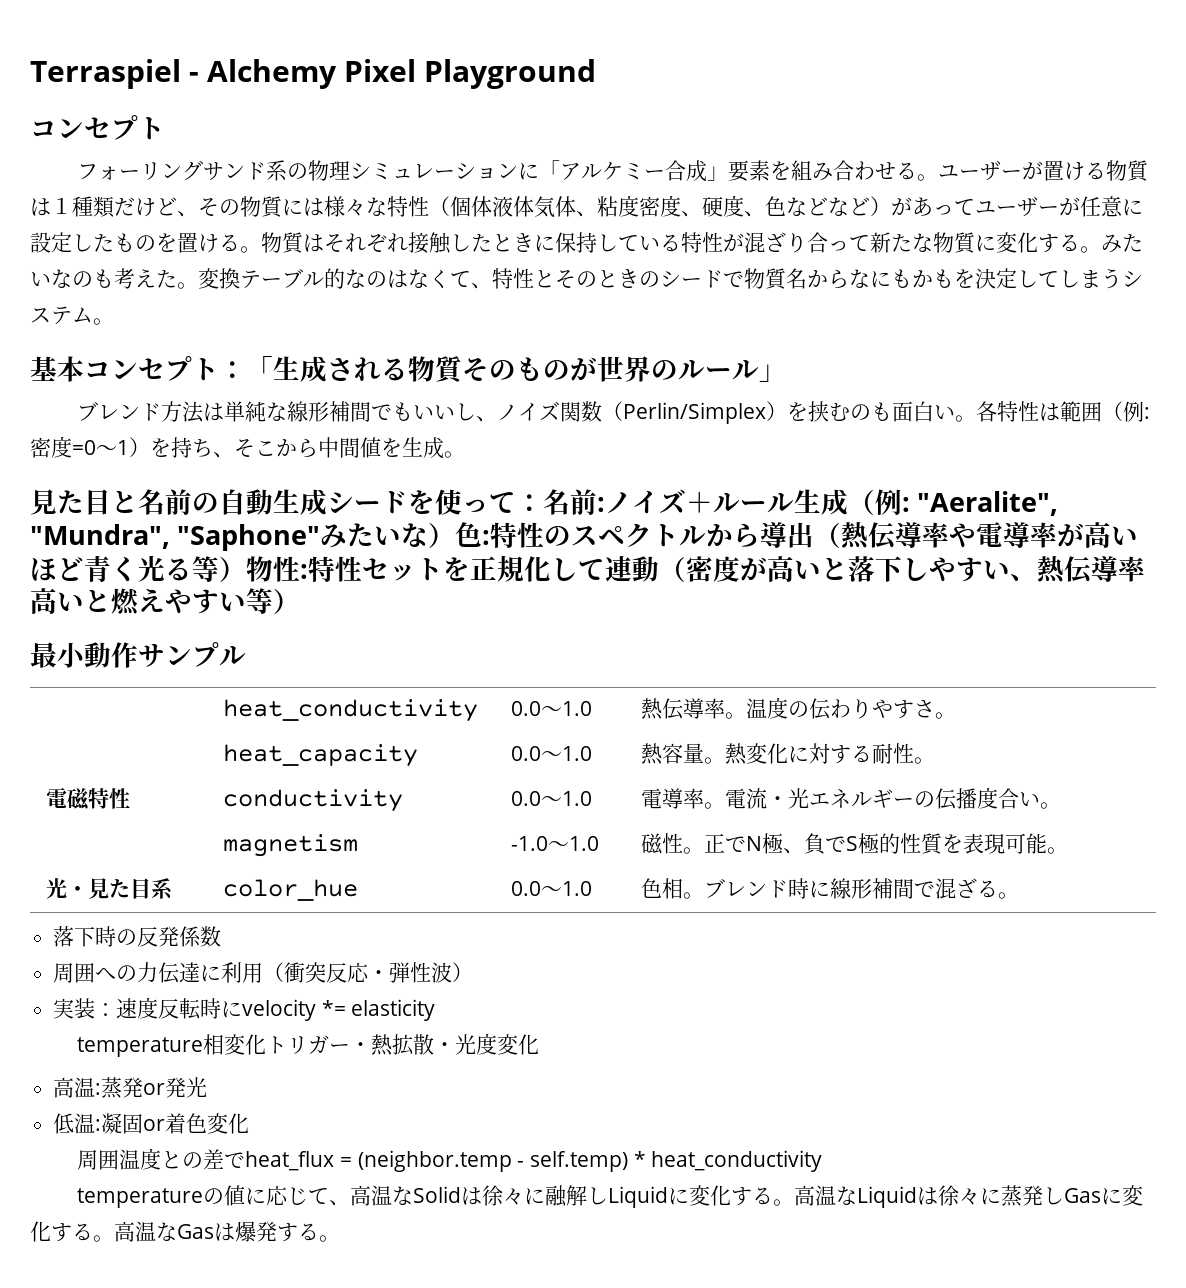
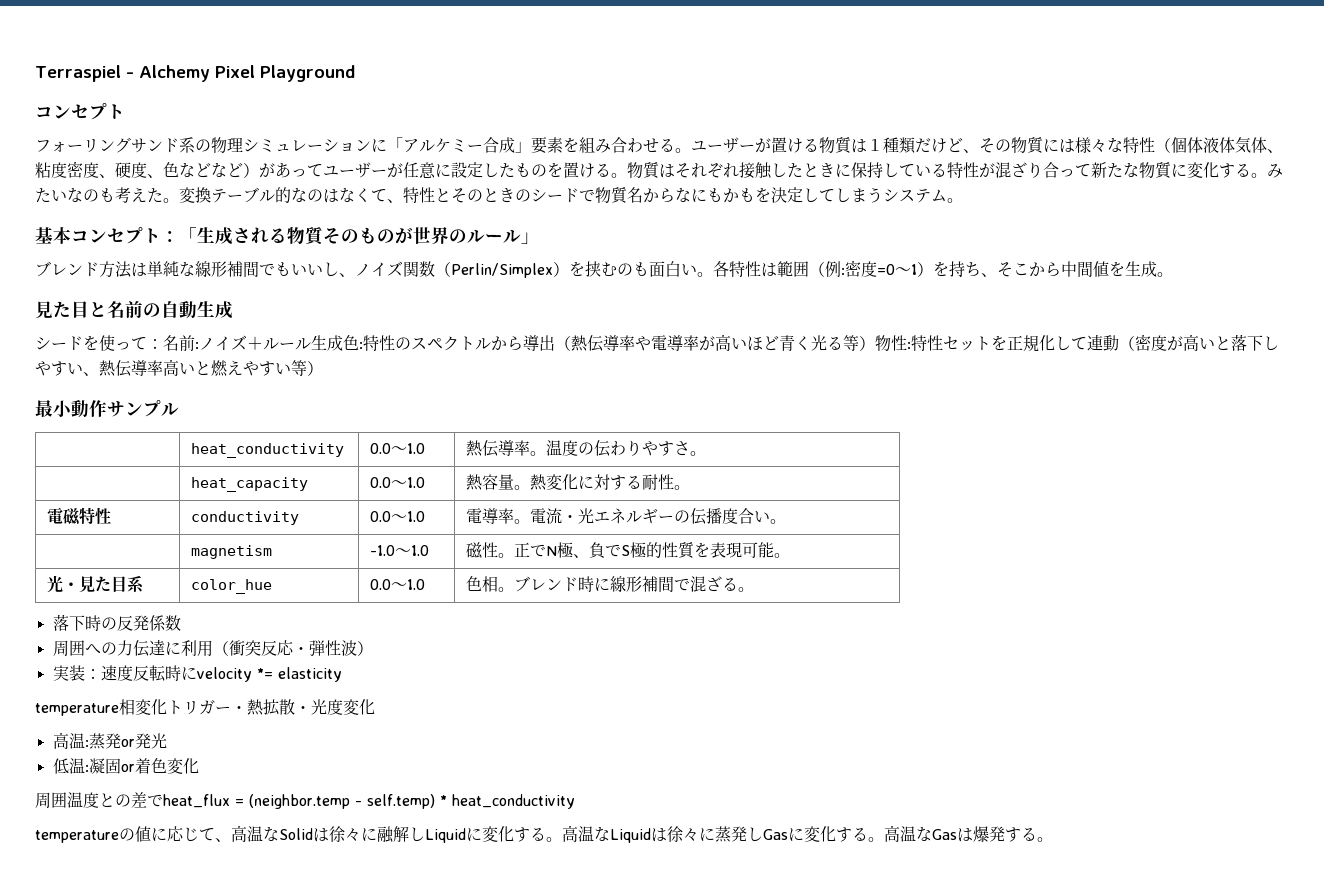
- 見た目と名前の自動生成シードを使って：名前:ノイズ＋ルール生成（例: "Aeralite", "Mundra", "Saphone"みたいな）色:特性のスペクトルから導出（熱伝導率や電導率が高いほど青く光る等）物性:特性セットを正規化して連動（密度が高いと落下しやすい、熱伝導率高いと燃えやすい等）
+ 見た目と名前の自動生成
+ シードを使って：名前:ノイズ＋ルール生成色:特性のスペクトルから導出（熱伝導率や電導率が高いほど青く光る等）物性:特性セットを正規化して連動（密度が高いと落下しやすい、熱伝導率高いと燃えやすい等）

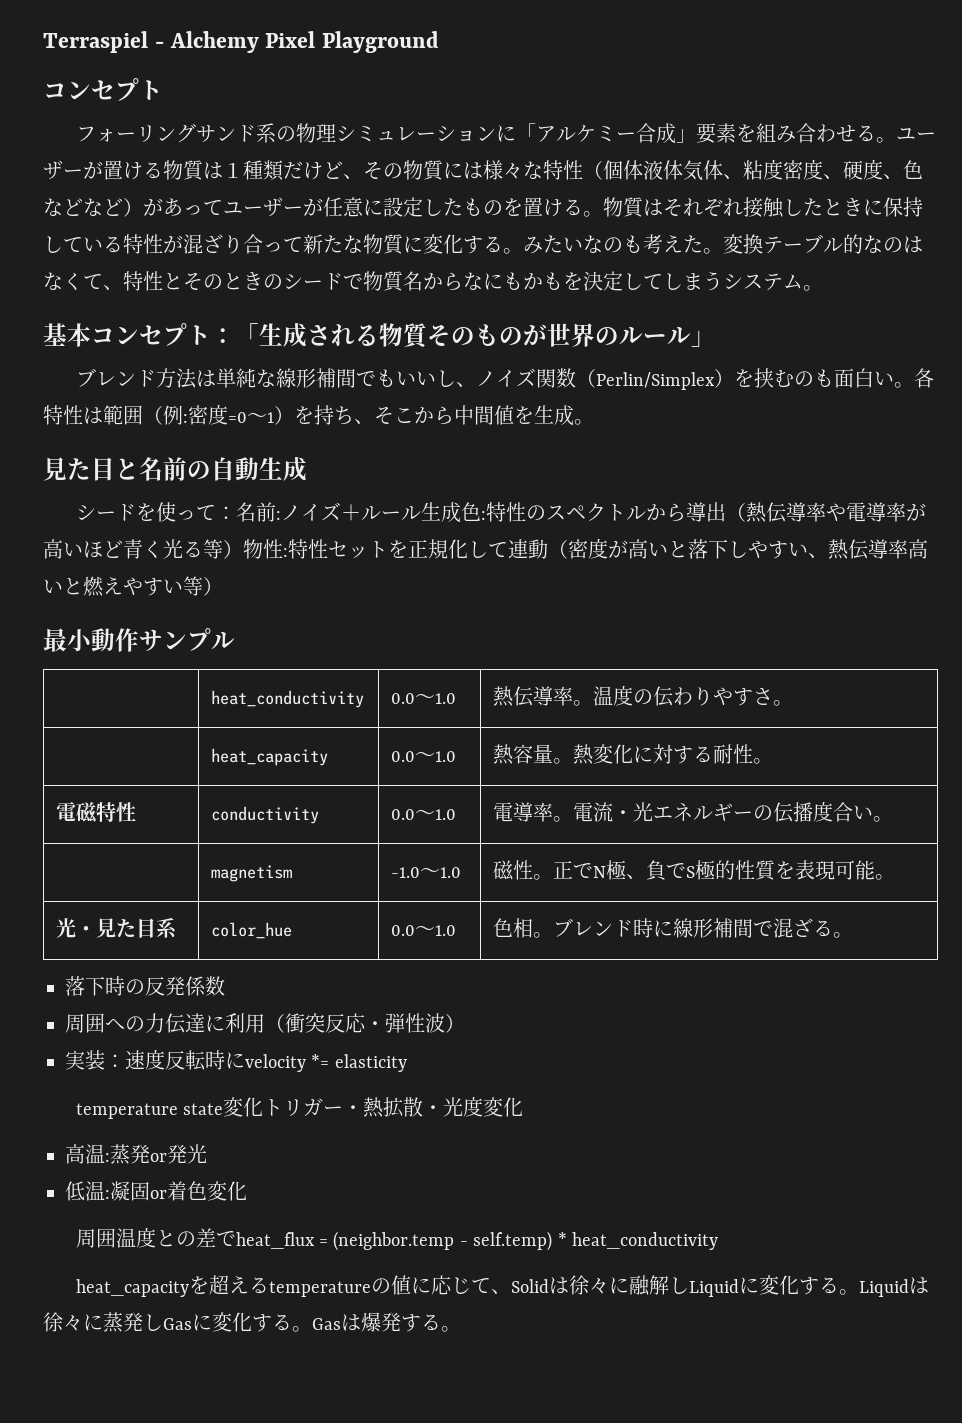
- temperature相変化トリガー・熱拡散・光度変化
+ temperature state変化トリガー・熱拡散・光度変化
- temperatureの値に応じて、高温なSolidは徐々に融解しLiquidに変化する。
+ heat_capacityを超えるtemperatureの値に応じて、Solidは徐々に融解しLiquidに変化する。
- 高温なLiquidは徐々に蒸発しGasに変化する。
+ Liquidは徐々に蒸発しGasに変化する。
- 高温なGasは爆発する。
+ Gasは爆発する。

